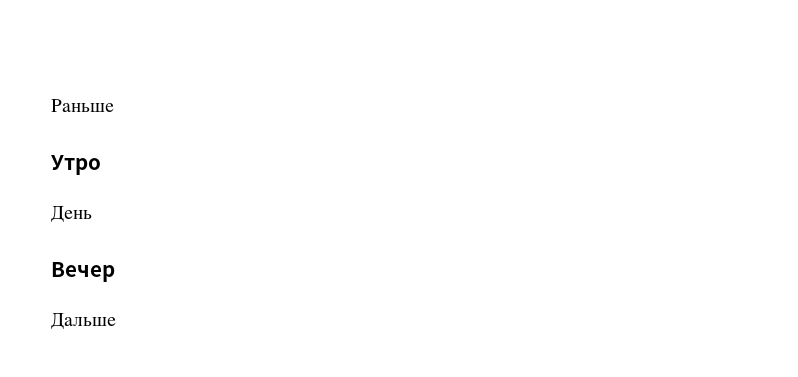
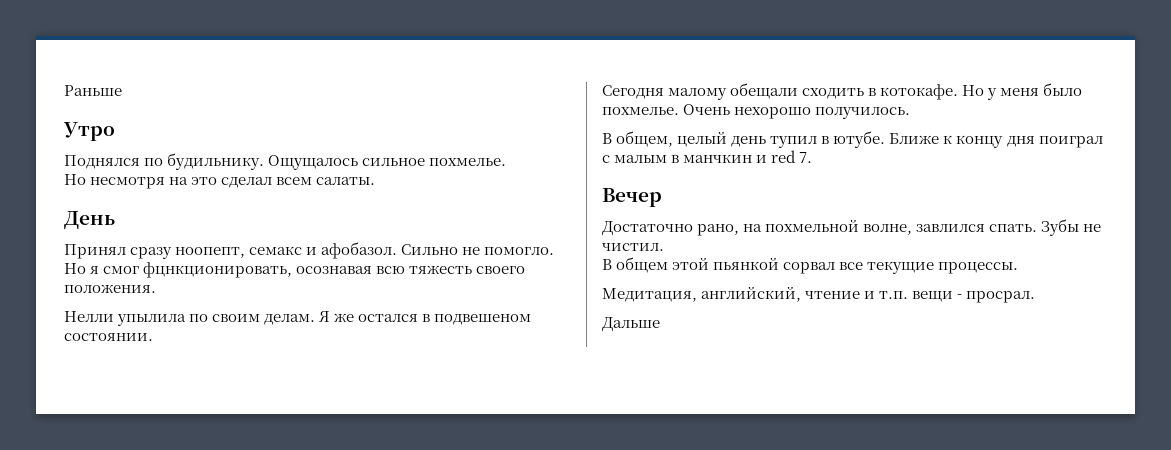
+ Поднялся по будильнику. Ощущалось сильное похмелье.
+ Но несмотря на это сделал всем салаты.
  День
+ Принял сразу ноопепт, семакс и афобазол. Сильно не помогло. Но я смог фцнкционировать, осознавая всю тяжесть своего положения.
+ Нелли упылила по своим делам. Я же остался в подвешеном состоянии.
+ Сегодня малому обещали сходить в котокафе. Но у меня было похмелье. Очень нехорошо получилось.
+ В общем, целый день тупил в ютубе. Ближе к концу дня поиграл с малым в манчкин и red 7.
  Вечер
+ Достаточно рано, на похмельной волне, завлился спать. Зубы не чистил.
+ В общем этой пьянкой сорвал все текущие процессы.
+ Медитация, английский, чтение и т.п. вещи - просрал.

